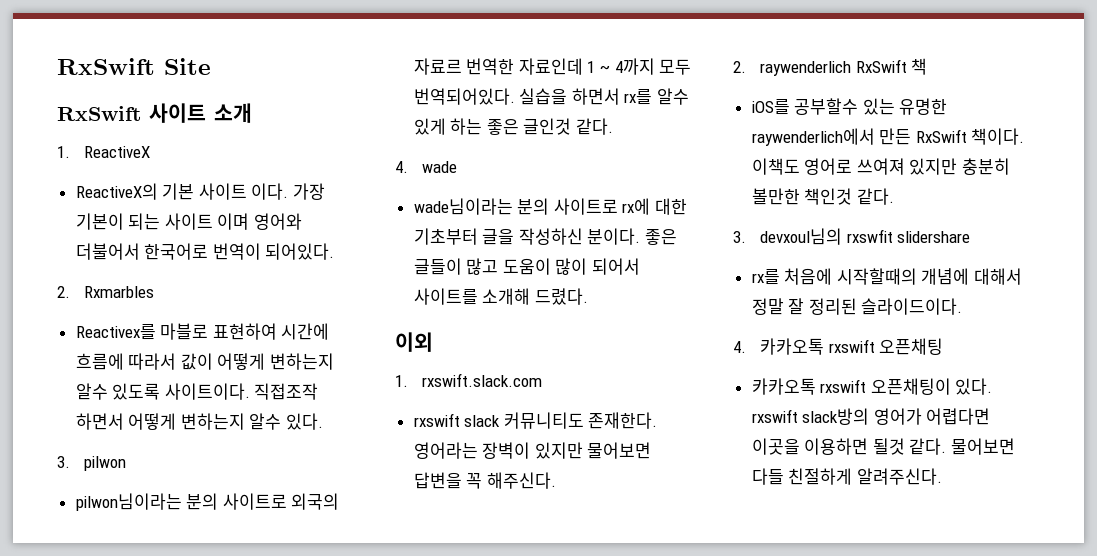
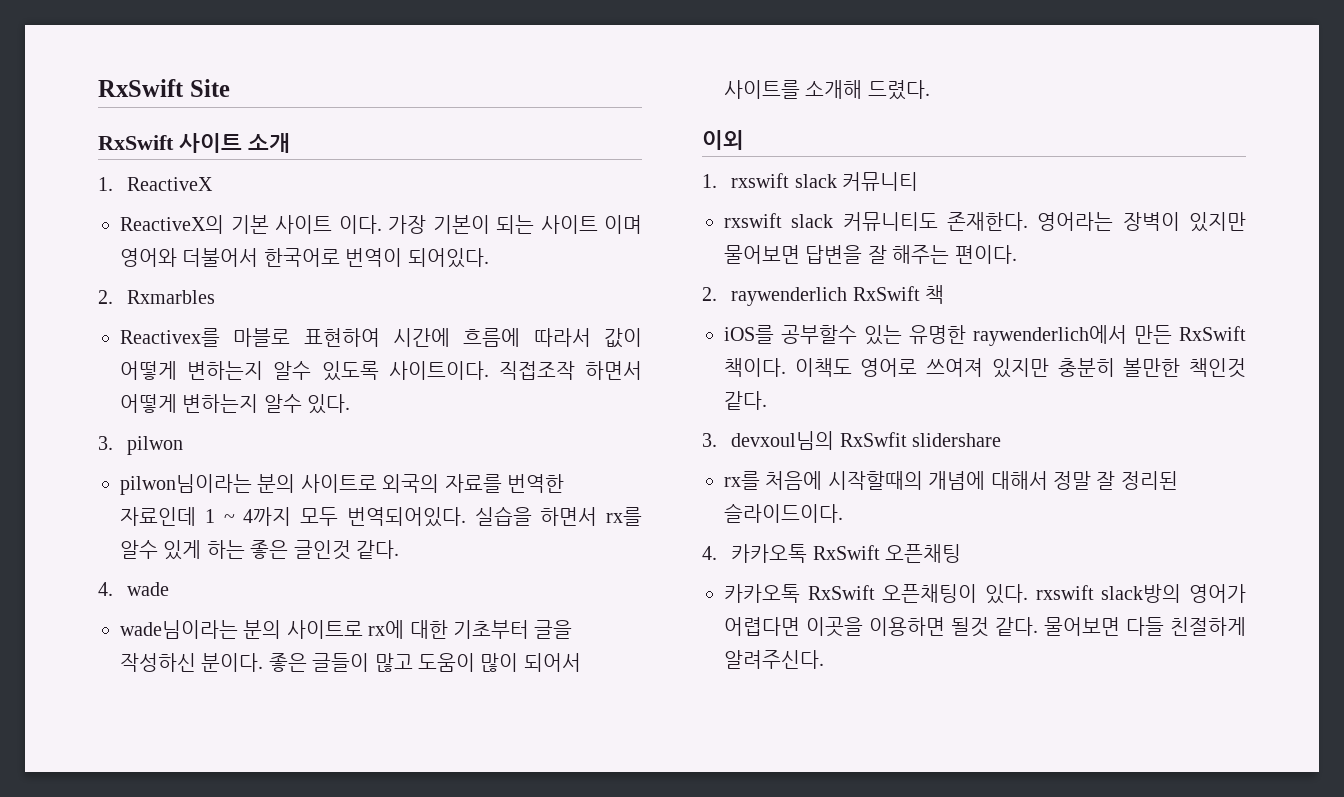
- pilwon님이라는 분의 사이트로 외국의 자료르 번역한 자료인데 1 ~ 4까지 모두 번역되어있다.
+ pilwon님이라는 분의 사이트로 외국의 자료를 번역한 자료인데 1 ~ 4까지 모두 번역되어있다.
- 1. rxswift.slack.com
+ 1. rxswift slack 커뮤니티
- 영어라는 장벽이 있지만 물어보면 답변을 꼭 해주신다.
+ 영어라는 장벽이 있지만 물어보면 답변을 잘 해주는 편이다.
- 3. devxoul님의 rxswfit slidershare
+ 3. devxoul님의 RxSwfit slidershare
- 4. 카카오톡 rxswift 오픈채팅
+ 4. 카카오톡 RxSwift 오픈채팅
- 카카오톡 rxswift 오픈채팅이 있다. rxswift slack방의 영어가 어렵다면 이곳을 이용하면 될것 같다.
+ 카카오톡 RxSwift 오픈채팅이 있다. rxswift slack방의 영어가 어렵다면 이곳을 이용하면 될것 같다.

